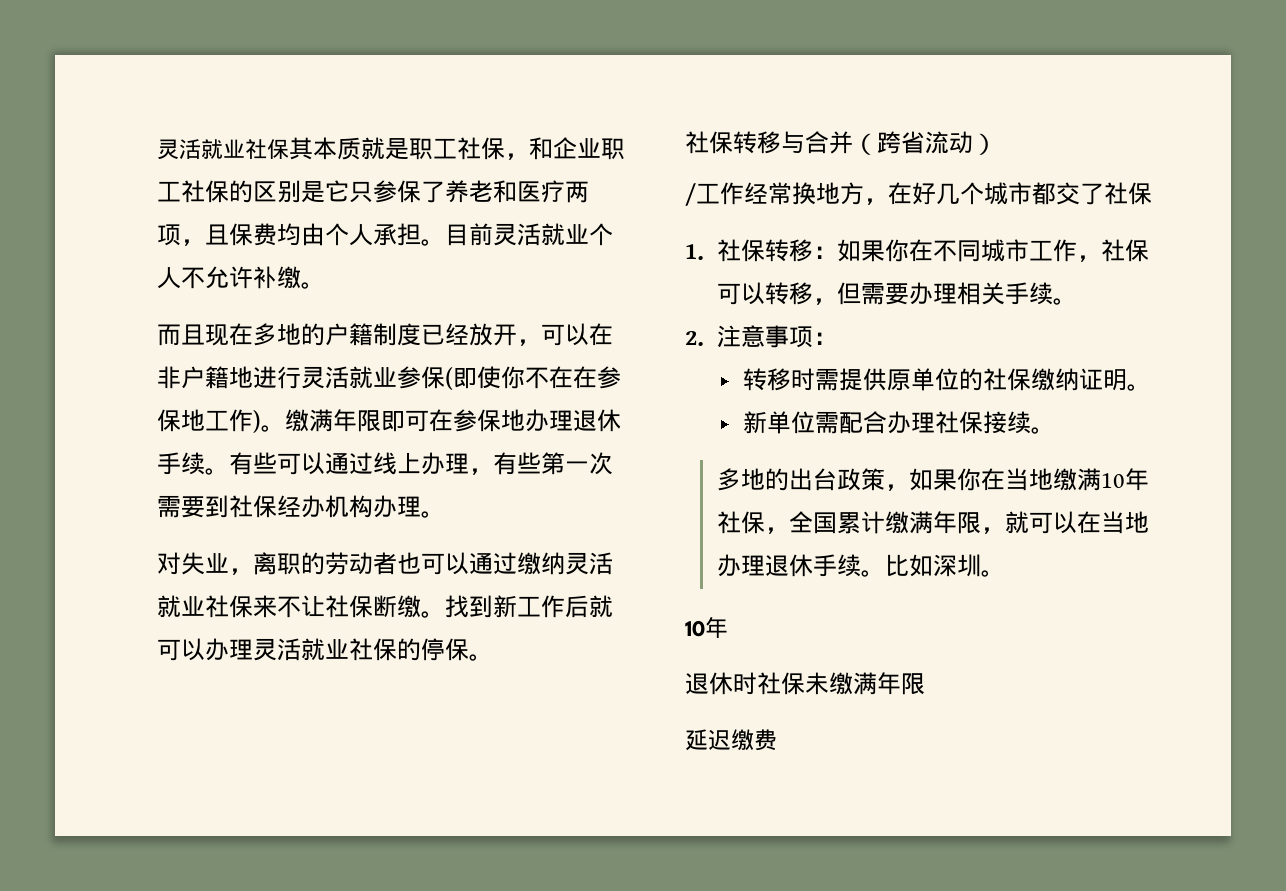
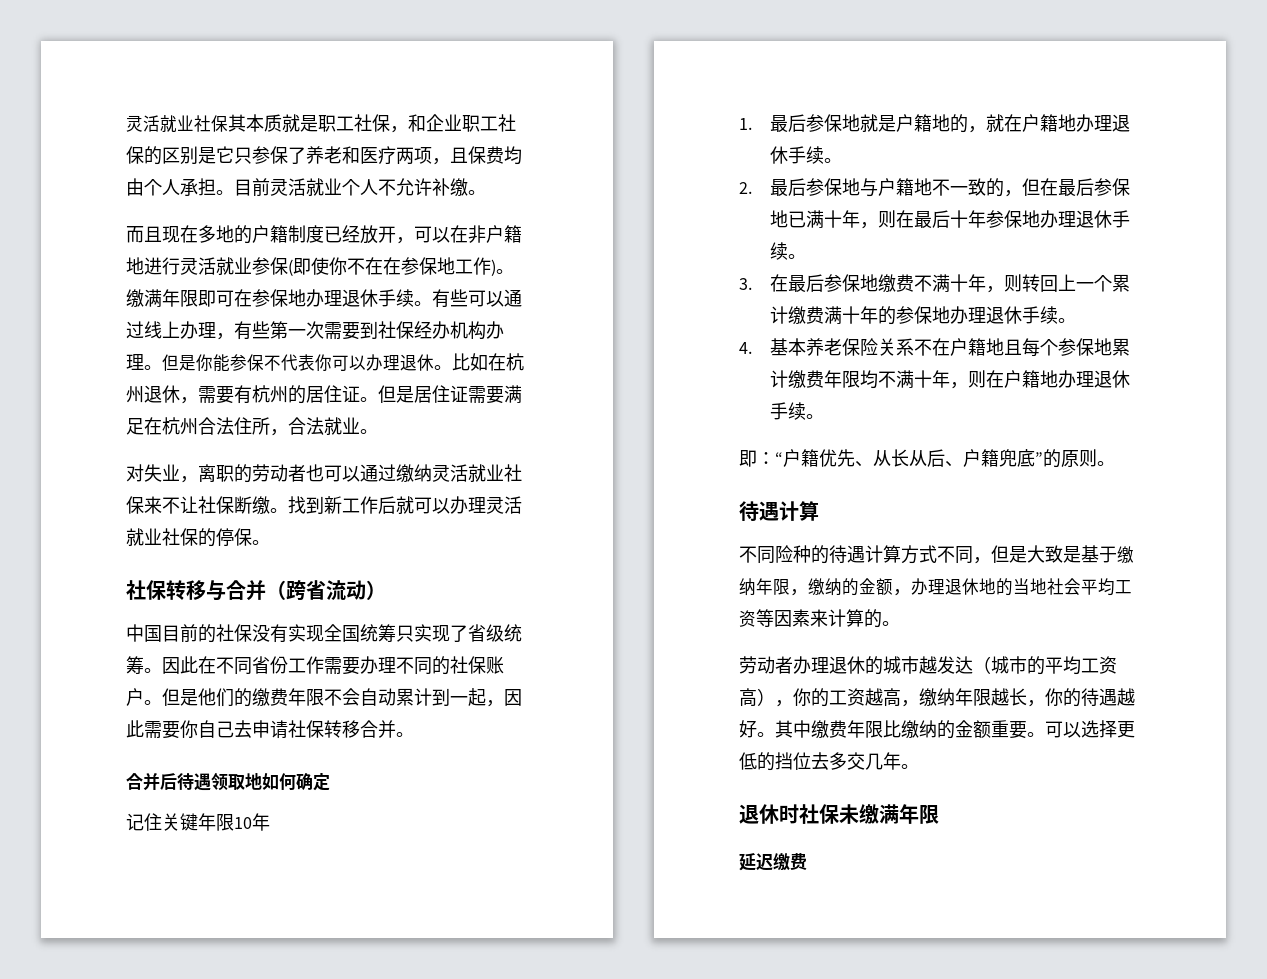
+ 但是你能参保不代表你可以办理退休。比如在杭州退休，需要有杭州的居住证。但是居住证需要满足在杭州合法住所，合法就业。
- /工作经常换地方，在好几个城市都交了社保
- 1.社保转移：如果你在不同城市工作，社保可以转移，但需要办理相关手续。
- 2.注意事项：
- 转移时需提供原单位的社保缴纳证明。
- 新单位需配合办理社保接续。
- 多地的出台政策，如果你在当地缴满10年社保，全国累计缴满年限，就可以在当地办理退休手续。比如深圳。
- 10年
+ 中国目前的社保没有实现全国统筹只实现了省级统筹。因此在不同省份工作需要办理不同的社保账户。但是他们的缴费年限不会自动累计到一起，因此需要你自己去申请社保转移合并。
+ 合并后待遇领取地如何确定
+ 记住关键年限10年
+ 1.最后参保地就是户籍地的，就在户籍地办理退休手续。
+ 2.最后参保地与户籍地不一致的，但在最后参保地已满十年，则在最后十年参保地办理退休手续。
+ 3.在最后参保地缴费不满十年，则转回上一个累计缴费满十年的参保地办理退休手续。
+ 4.基本养老保险关系不在户籍地且每个参保地累计缴费年限均不满十年，则在户籍地办理退休手续。
+ 即：“户籍优先、从长从后、户籍兜底”的原则。
+ 待遇计算
+ 不同险种的待遇计算方式不同，但是大致是基于缴纳年限，缴纳的金额，办理退休地的当地社会平均工资等因素来计算的。
+ 劳动者办理退休的城市越发达（城市的平均工资高），你的工资越高，缴纳年限越长，你的待遇越好。其中缴费年限比缴纳的金额重要。可以选择更低的挡位去多交几年。

